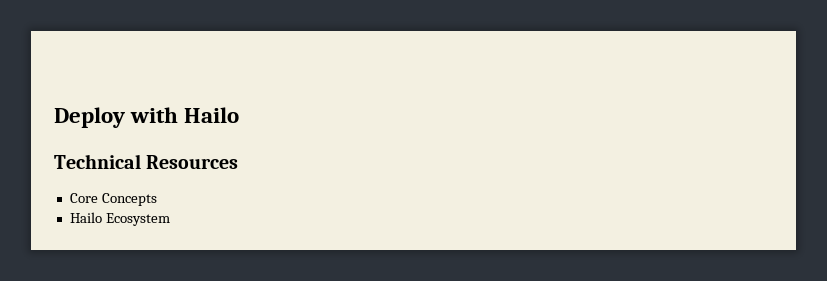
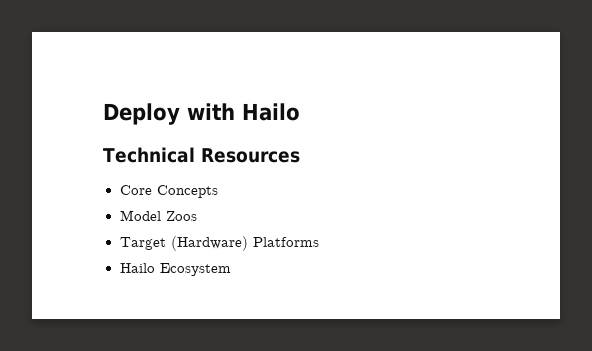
+ Model Zoos
+ Target (Hardware) Platforms

